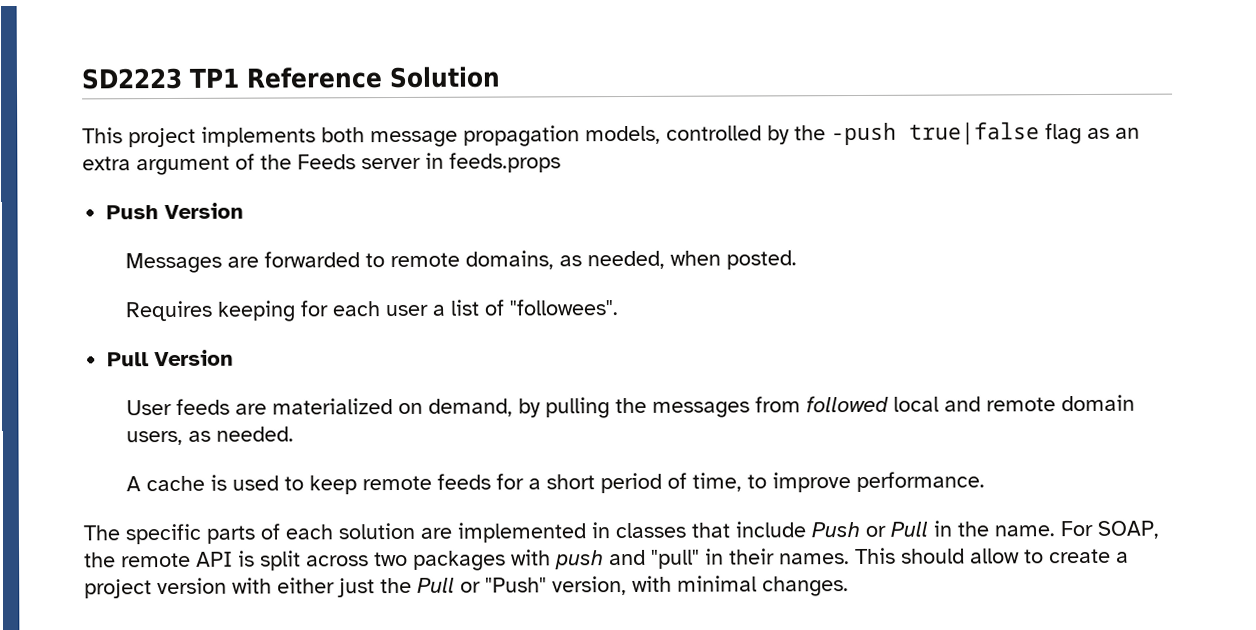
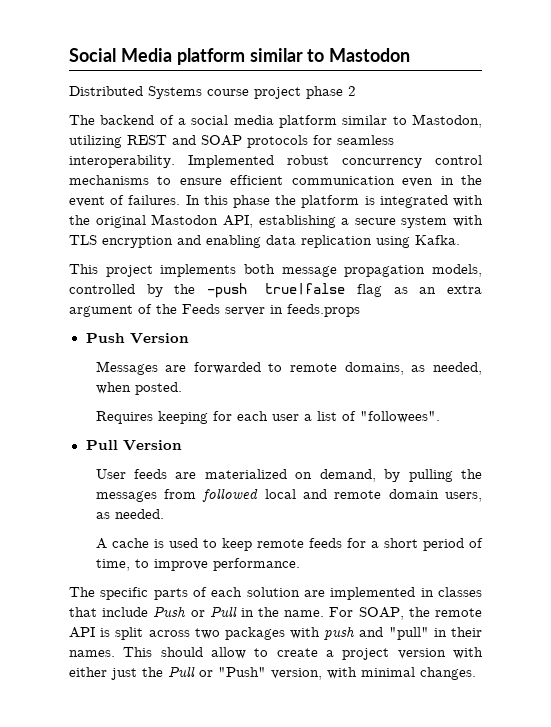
- SD2223 TP1 Reference Solution
+ Social Media platform similar to Mastodon
+ Distributed Systems course project phase 2
+ The backend of a social media platform similar to Mastodon, utilizing REST and SOAP protocols for seamless interoperability. Implemented robust concurrency control mechanisms to ensure efficient communication even in the event of failures. In this phase the platform is integrated with the original Mastodon API, establishing a secure system with TLS encryption and enabling data replication using Kafka.

